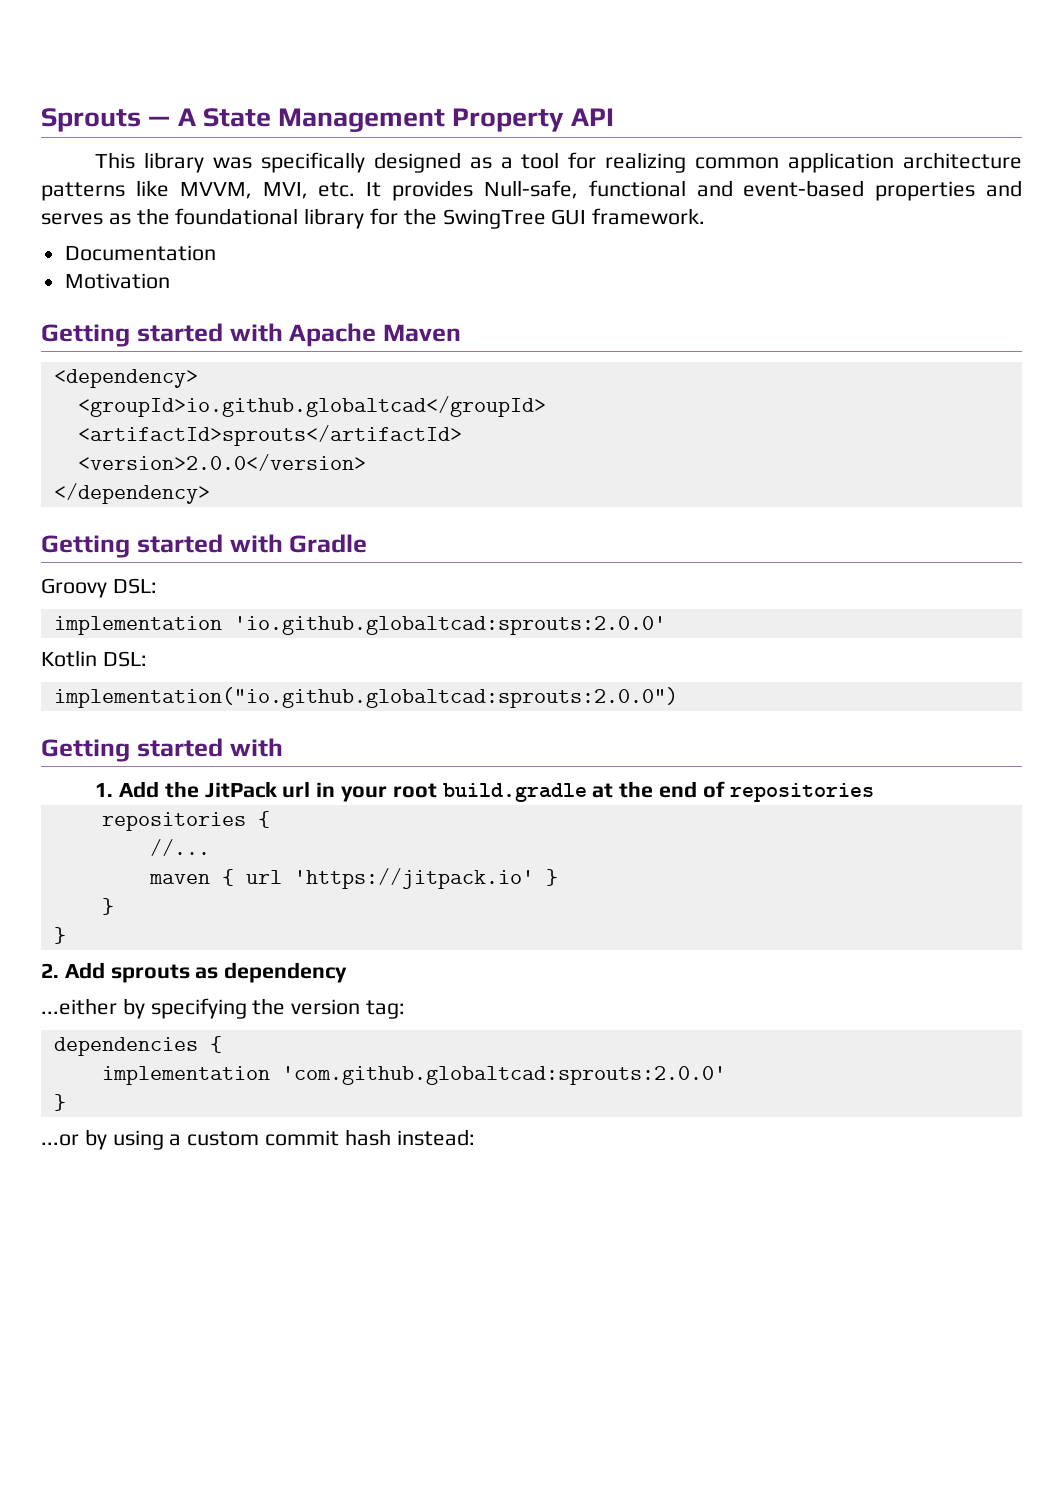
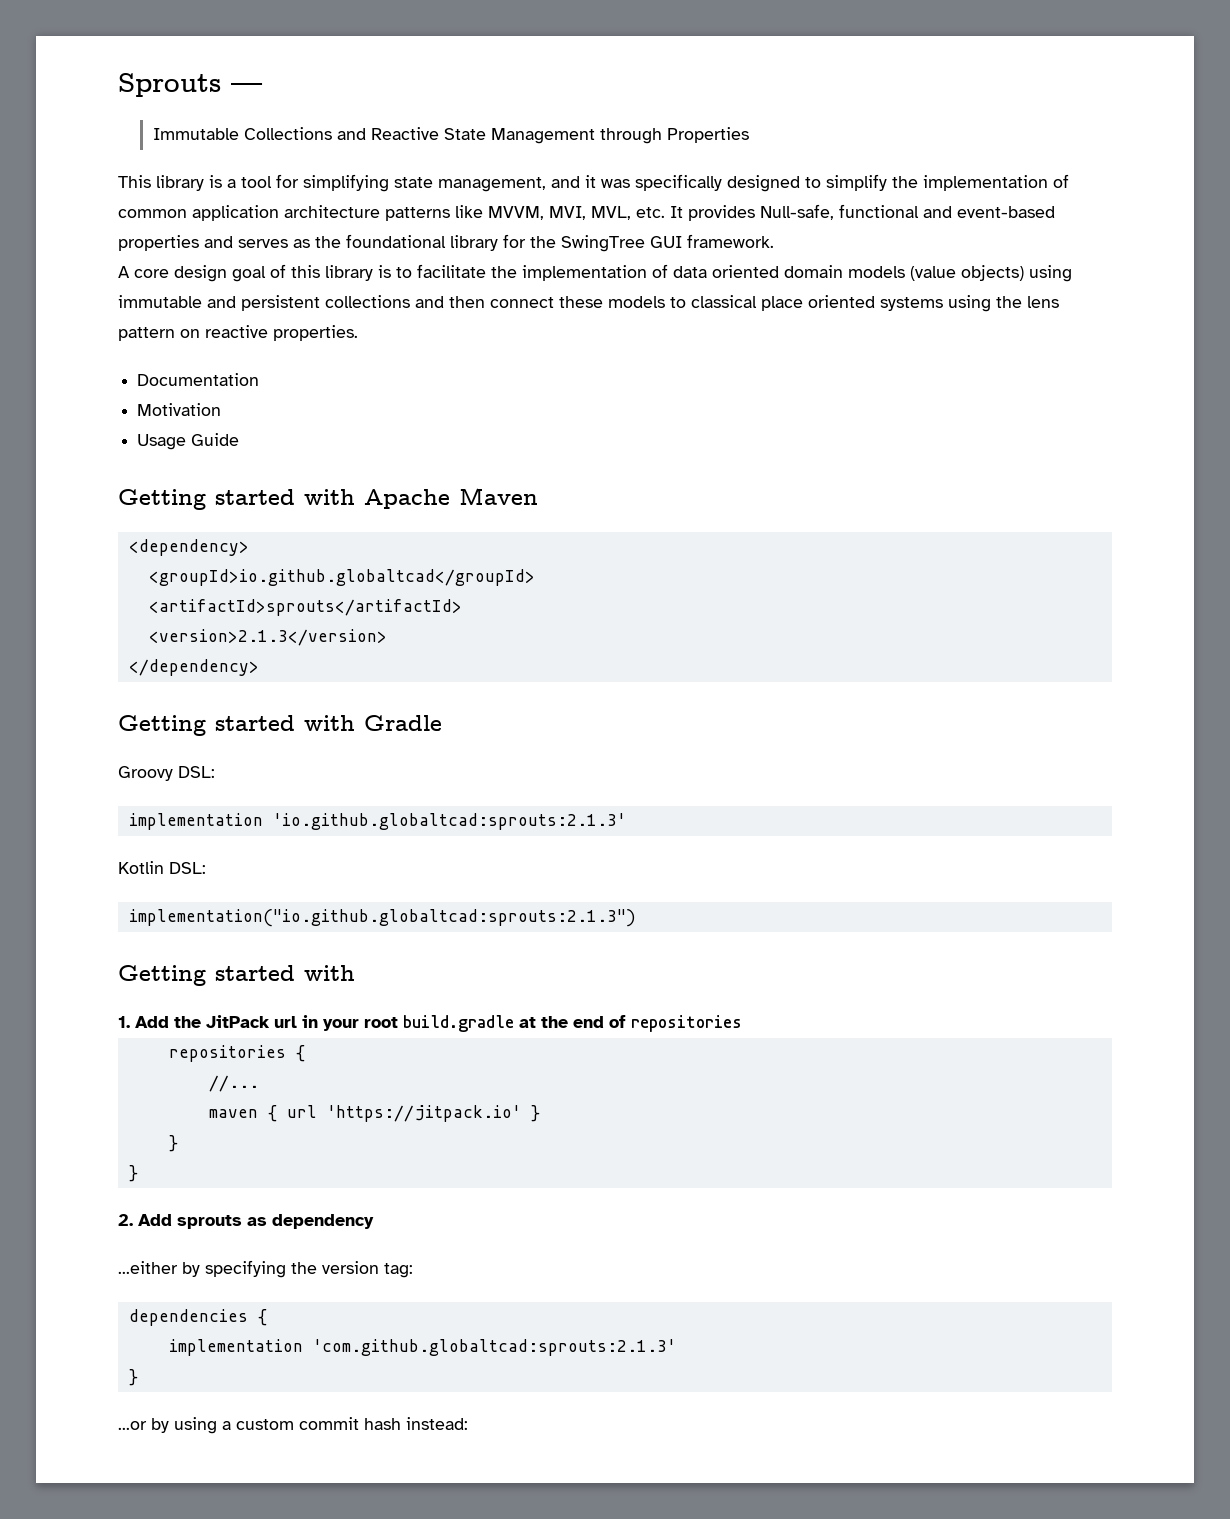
- Sprouts — A State Management Property API
- This library was specifically designed as a tool for realizing common application architecture patterns like MVVM, MVI, etc. It provides Null-safe, functional and event-based properties and serves as the foundational library for the SwingTree GUI framework.
+ Sprouts —
+ Immutable Collections and Reactive State Management through Properties
+ This library is a tool for simplifying state management, and it was specifically designed to simplify the implementation of common application architecture patterns like MVVM, MVI, MVL, etc. It provides Null-safe, functional and event-based properties and serves as the foundational library for the SwingTree GUI framework.
+ A core design goal of this library is to facilitate the implementation of data oriented domain models (value objects) using immutable and persistent collections and then connect these models to classical place oriented systems using the lens pattern on reactive properties.
+ Usage Guide
- <version>2.0.0</version>
+ <version>2.1.3</version>
- implementation 'io.github.globaltcad:sprouts:2.0.0'
+ implementation 'io.github.globaltcad:sprouts:2.1.3'
- implementation("io.github.globaltcad:sprouts:2.0.0")
+ implementation("io.github.globaltcad:sprouts:2.1.3")
- implementation 'com.github.globaltcad:sprouts:2.0.0'
+ implementation 'com.github.globaltcad:sprouts:2.1.3'

